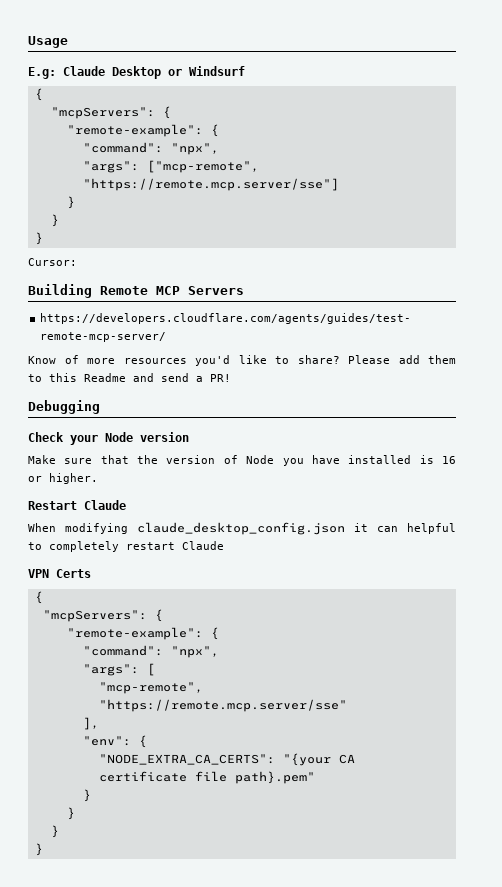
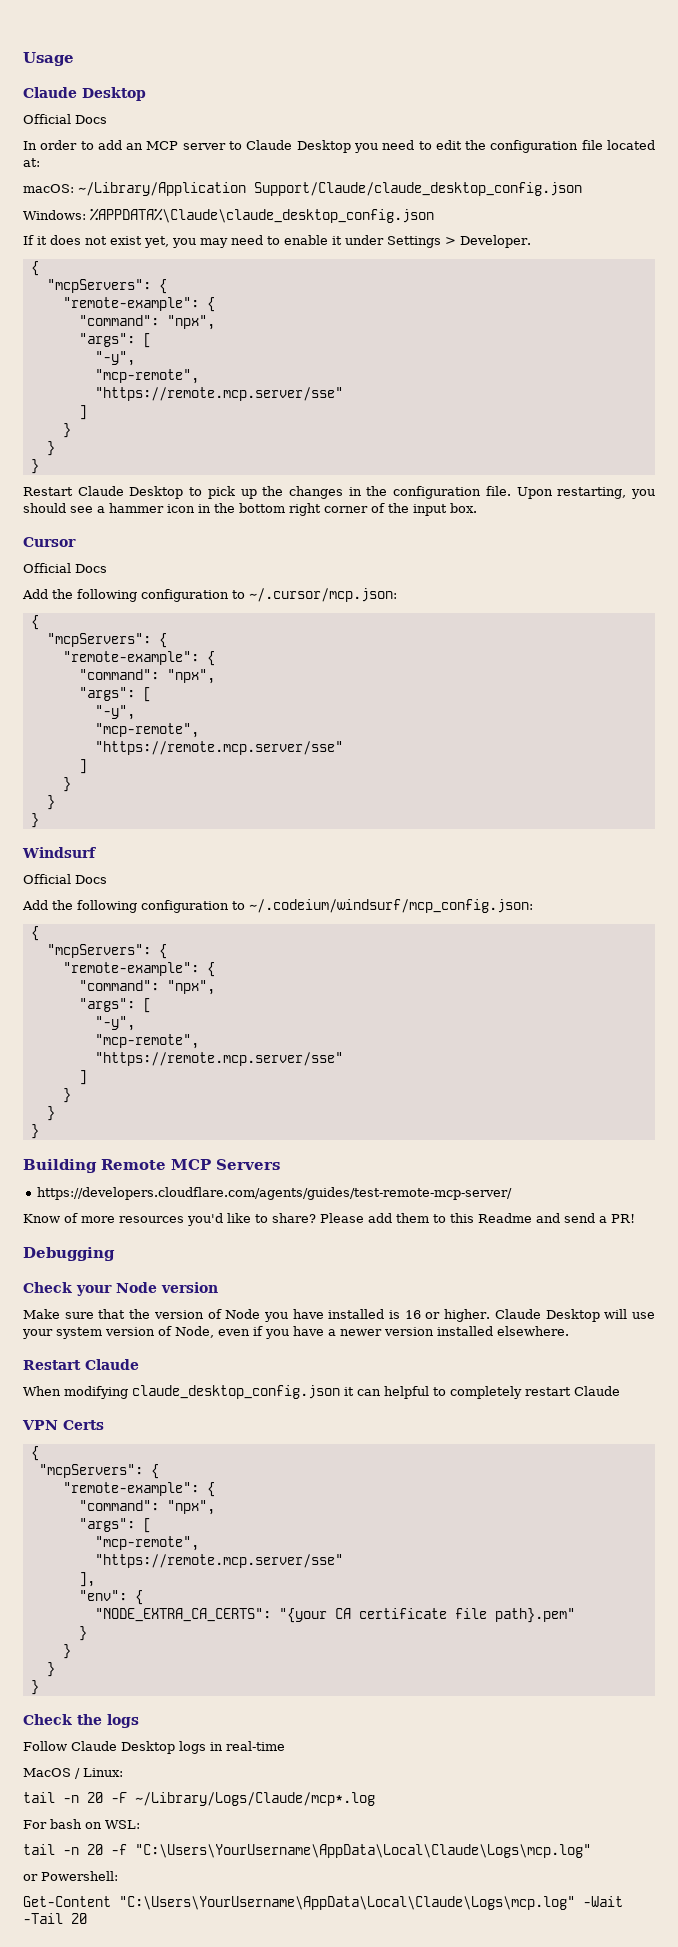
  Usage
- E.g: Claude Desktop or Windsurf
+ Claude Desktop
+ Official Docs
+ In order to add an MCP server to Claude Desktop you need to edit the configuration file located at:
+ macOS: ~/Library/Application Support/Claude/claude_desktop_config.json
+ Windows: %APPDATA%\Claude\claude_desktop_config.json
+ If it does not exist yet, you may need to enable it under Settings > Developer.
  {
  "mcpServers": {
  "remote-example": {
  "command": "npx",
- "args": ["mcp-remote", "https://remote.mcp.server/sse"]
+ "args": [
+ "-y",
+ "mcp-remote",
+ "https://remote.mcp.server/sse"
+ ]
  }
  }
  }
- Cursor:
+ Restart Claude Desktop to pick up the changes in the configuration file. Upon restarting, you should see a hammer icon in the bottom right corner of the input box.
+ Cursor
+ Official Docs
+ Add the following configuration to ~/.cursor/mcp.json:
+ {
+ "mcpServers": {
+ "remote-example": {
+ "command": "npx",
+ "args": [
+ "-y",
+ "mcp-remote",
+ "https://remote.mcp.server/sse"
+ ]
+ }
+ }
+ }
+ Windsurf
+ Official Docs
+ Add the following configuration to ~/.codeium/windsurf/mcp_config.json:
+ {
+ "mcpServers": {
+ "remote-example": {
+ "command": "npx",
+ "args": [
+ "-y",
+ "mcp-remote",
+ "https://remote.mcp.server/sse"
+ ]
+ }
+ }
+ }
+ Claude Desktop will use your system version of Node, even if you have a newer version installed elsewhere.
+ Check the logs
+ Follow Claude Desktop logs in real-time
+ MacOS / Linux:
+ tail -n 20 -F ~/Library/Logs/Claude/mcp*.log
+ For bash on WSL:
+ tail -n 20 -f "C:\Users\YourUsername\AppData\Local\Claude\Logs\mcp.log"
+ or Powershell:
+ Get-Content "C:\Users\YourUsername\AppData\Local\Claude\Logs\mcp.log" -Wait -Tail 20

